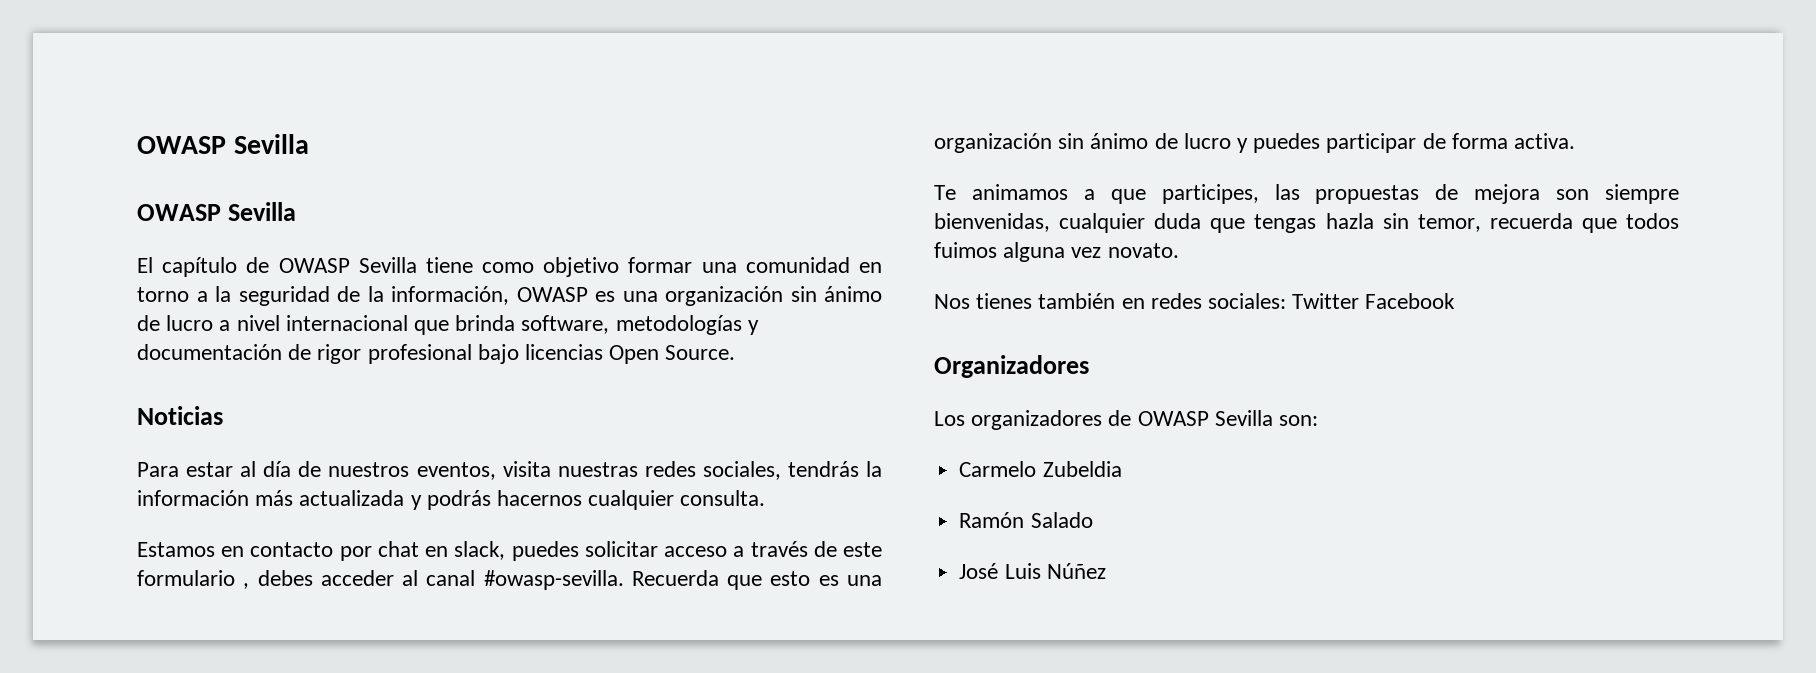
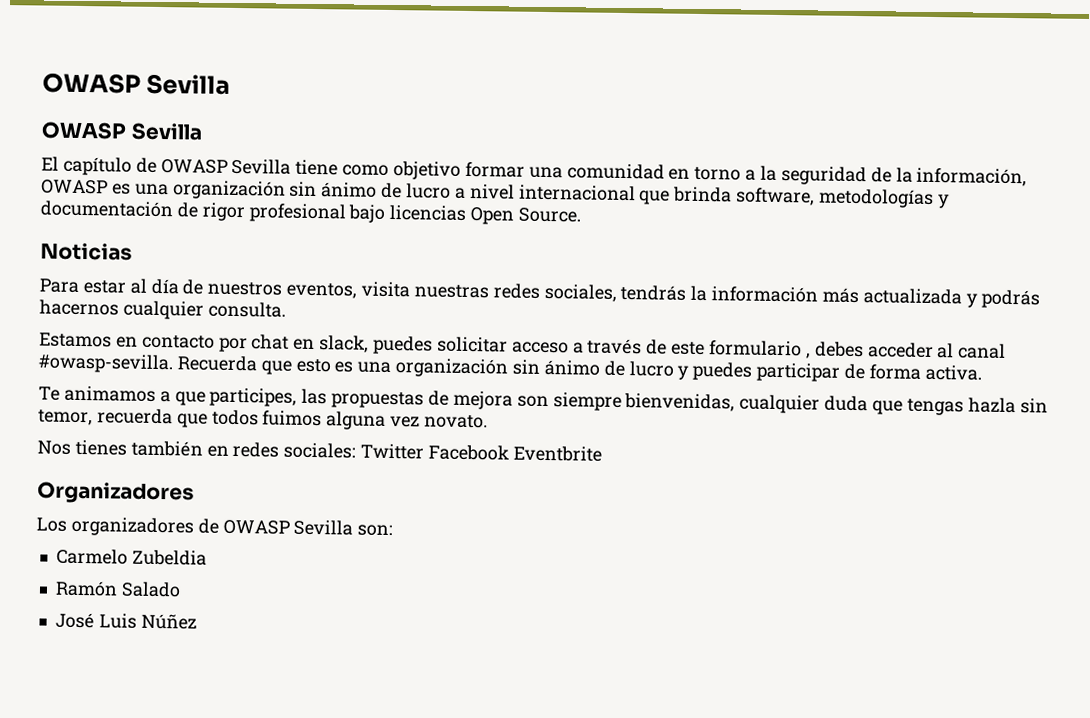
- Nos tienes también en redes sociales: Twitter Facebook
+ Nos tienes también en redes sociales: Twitter Facebook Eventbrite

